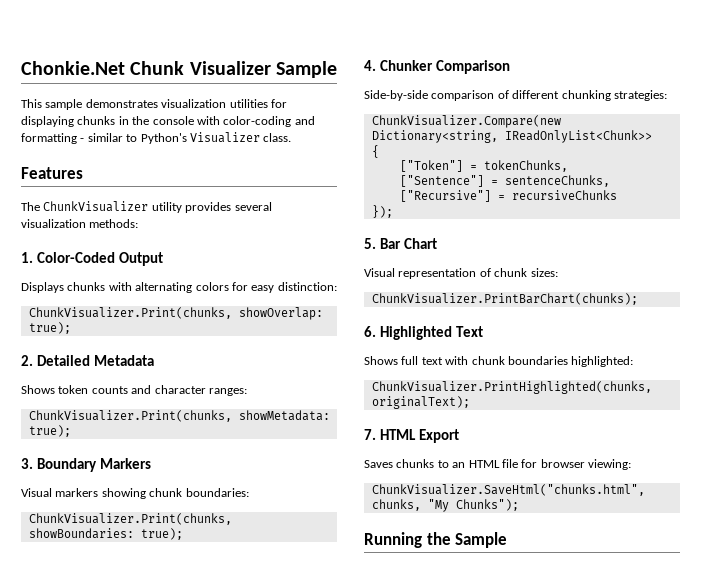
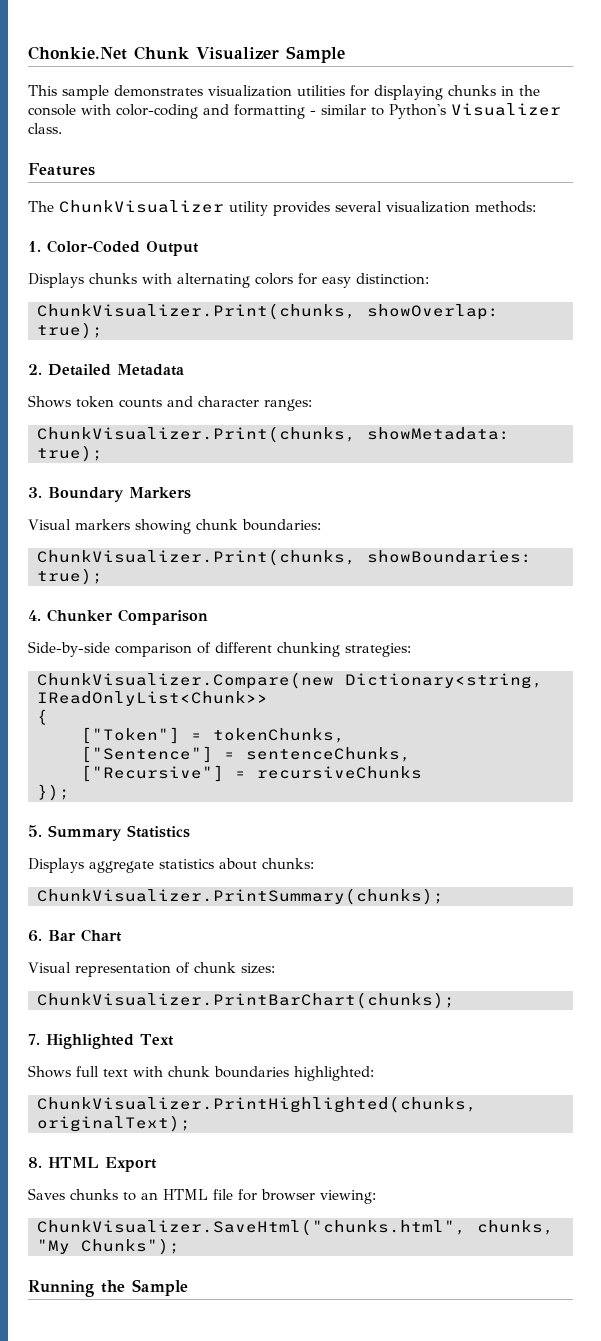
- 5. Bar Chart
+ 5. Summary Statistics
+ Displays aggregate statistics about chunks:
+ ChunkVisualizer.PrintSummary(chunks);
+ 6. Bar Chart
- 6. Highlighted Text
+ 7. Highlighted Text
- 7. HTML Export
+ 8. HTML Export

